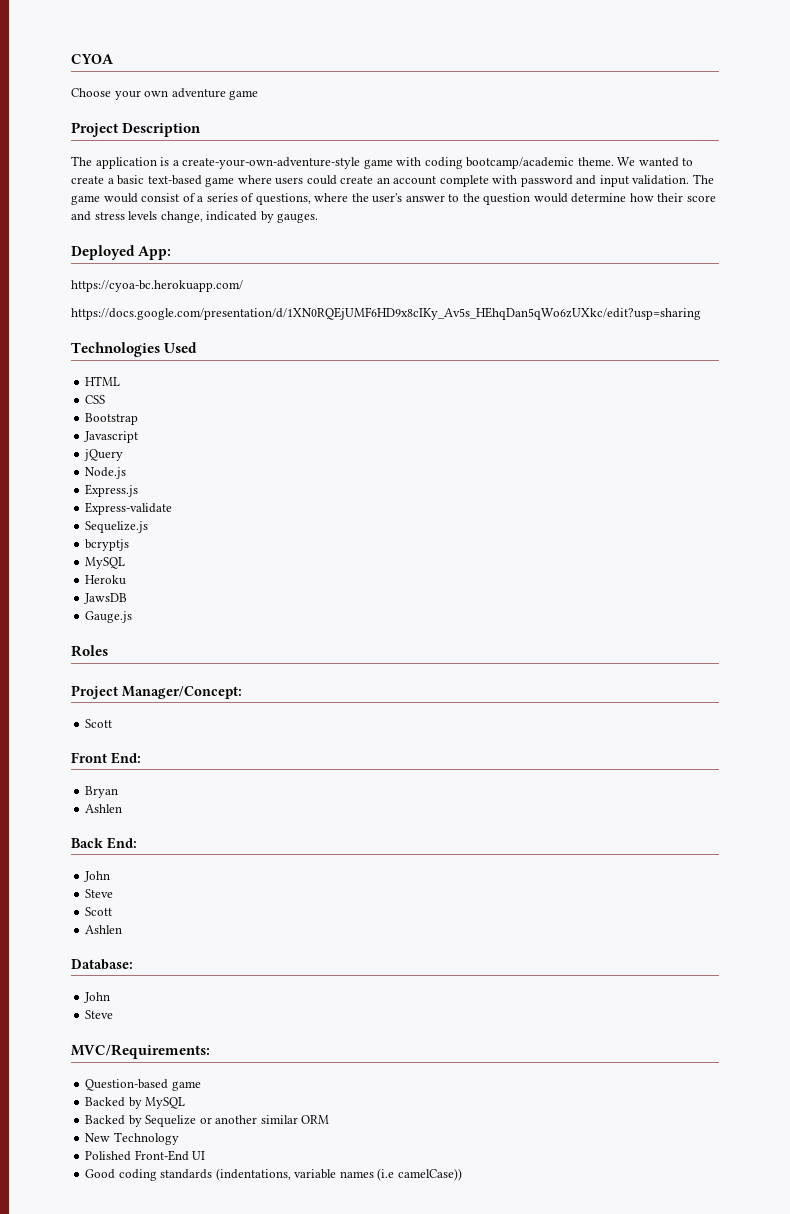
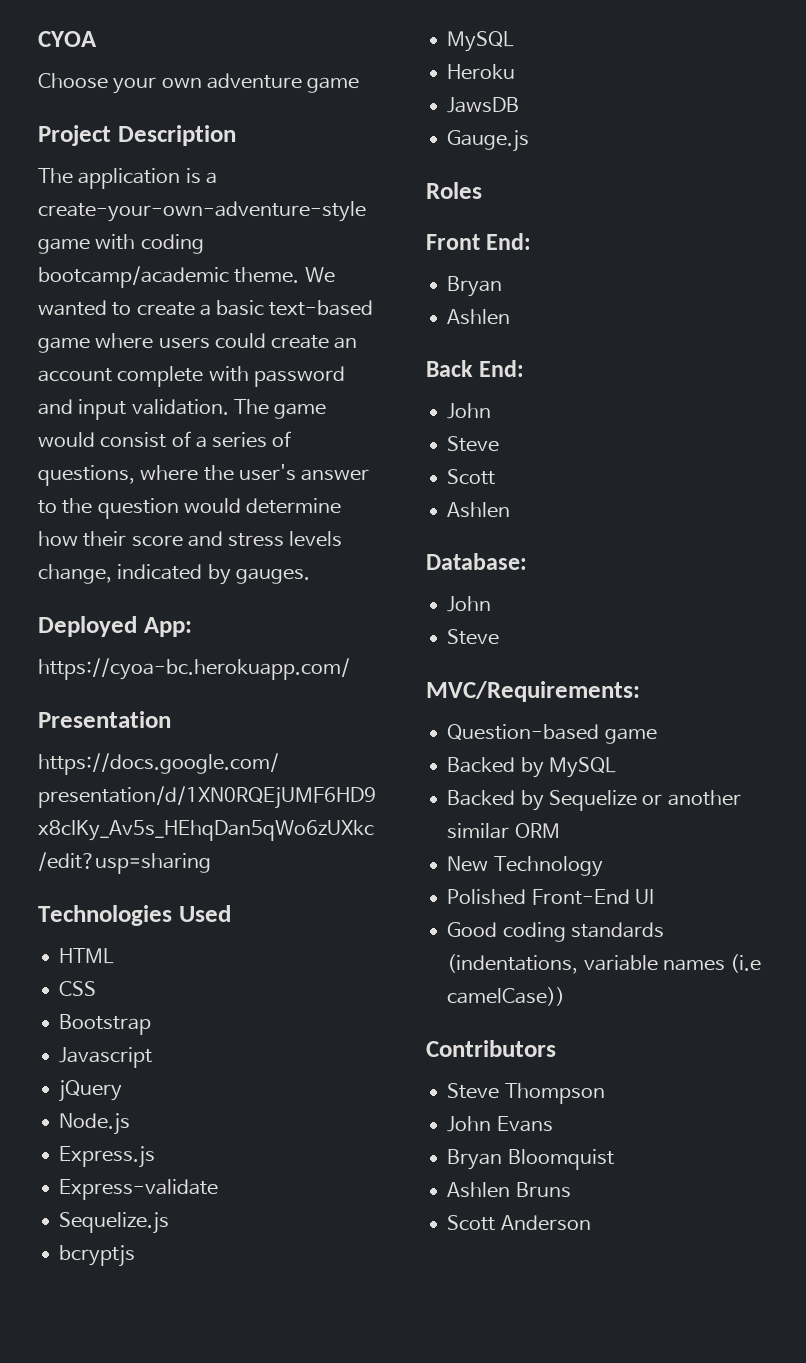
+ Presentation
- Project Manager/Concept:
- Scott
+ Contributors
+ Steve Thompson
+ John Evans
+ Bryan Bloomquist
+ Ashlen Bruns
+ Scott Anderson

